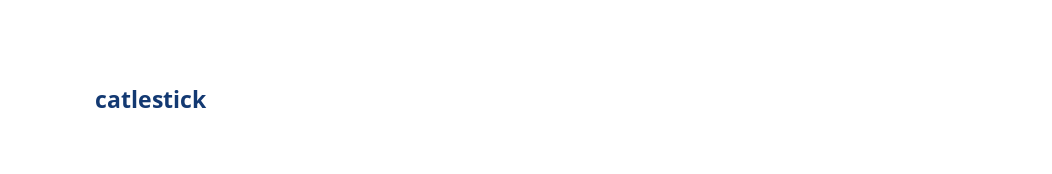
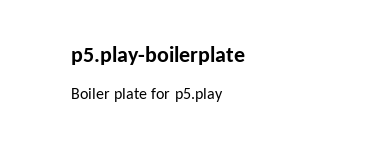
- catlestick
+ p5.play-boilerplate
+ Boiler plate for p5.play

